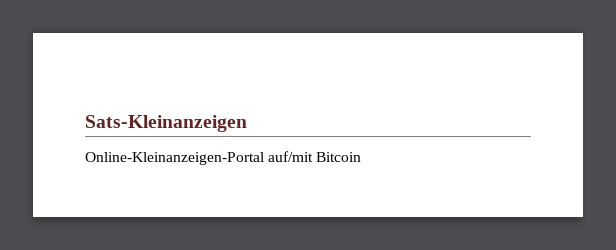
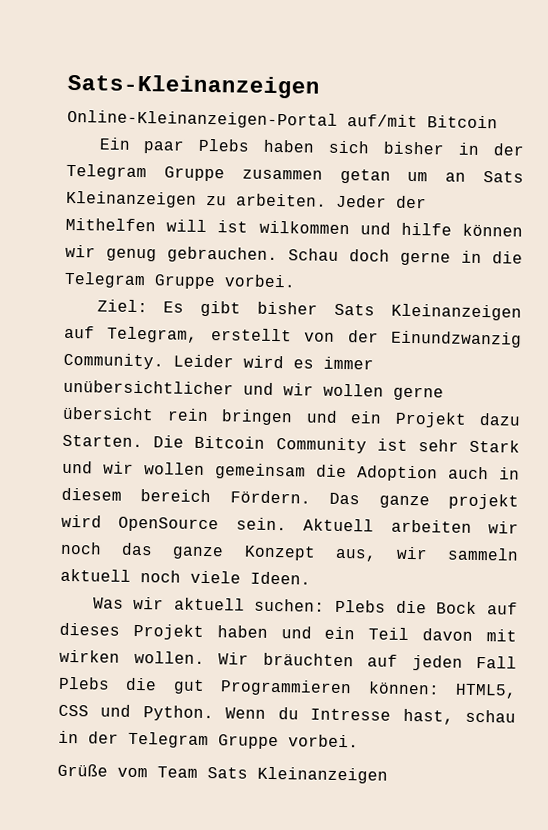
+ Ein paar Plebs haben sich bisher in der Telegram Gruppe zusammen getan um an Sats Kleinanzeigen zu arbeiten. Jeder der Mithelfen will ist wilkommen und hilfe können wir genug gebrauchen. Schau doch gerne in die Telegram Gruppe vorbei.
+ Ziel: Es gibt bisher Sats Kleinanzeigen auf Telegram, erstellt von der Einundzwanzig Community. Leider wird es immer unübersichtlicher und wir wollen gerne übersicht rein bringen und ein Projekt dazu Starten. Die Bitcoin Community ist sehr Stark und wir wollen gemeinsam die Adoption auch in diesem bereich Fördern. Das ganze projekt wird OpenSource sein. Aktuell arbeiten wir noch das ganze Konzept aus, wir sammeln aktuell noch viele Ideen.
+ Was wir aktuell suchen: Plebs die Bock auf dieses Projekt haben und ein Teil davon mit wirken wollen. Wir bräuchten auf jeden Fall Plebs die gut Programmieren können: HTML5, CSS und Python. Wenn du Intresse hast, schau in der Telegram Gruppe vorbei.
+ Grüße vom Team Sats Kleinanzeigen

